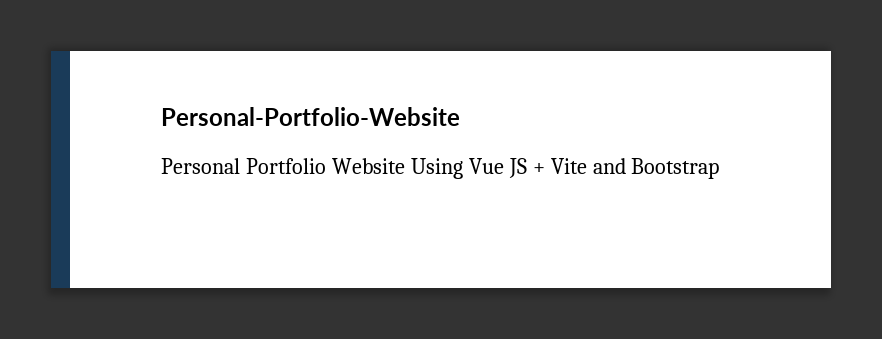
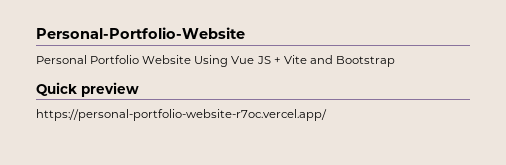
+ Quick preview
+ https://personal-portfolio-website-r7oc.vercel.app/

